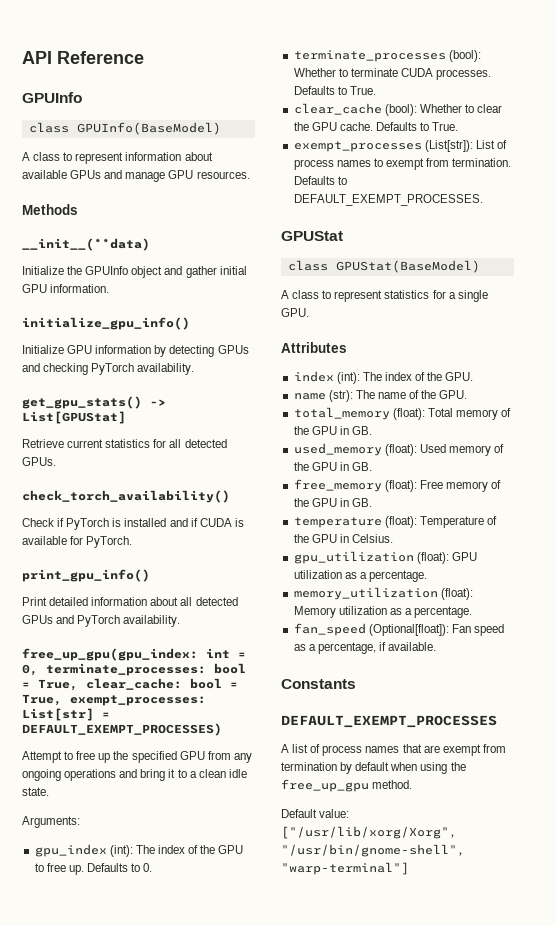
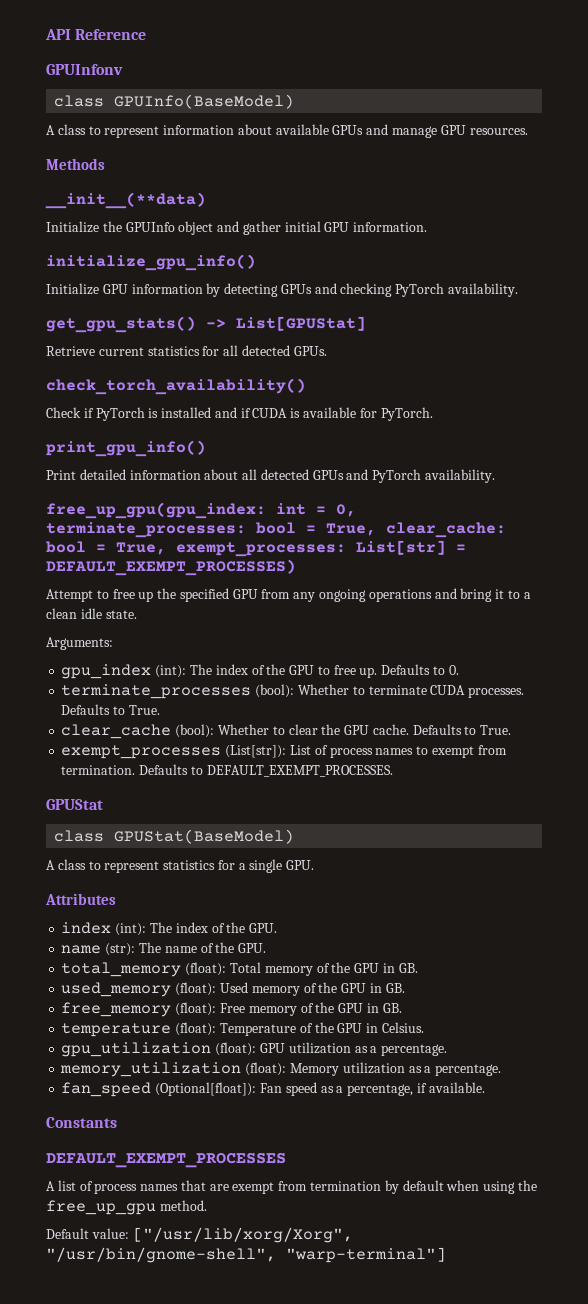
  API Reference
- GPUInfo
+ GPUInfonv

